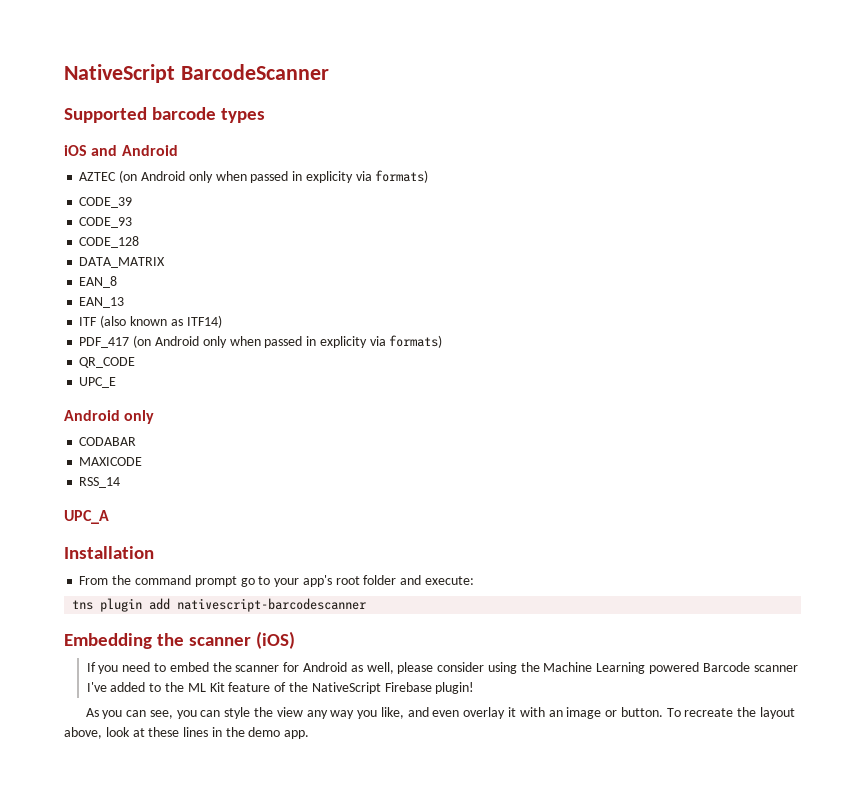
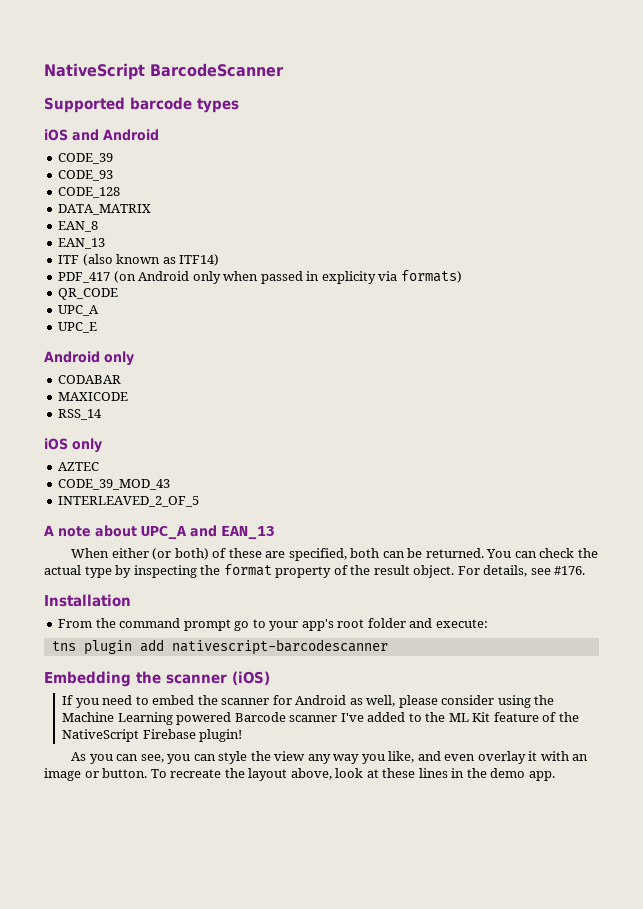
- AZTEC (on Android only when passed in explicity via formats)
  QR_CODE
+ UPC_A
- UPC_A
+ iOS only
+ AZTEC
+ CODE_39_MOD_43
+ INTERLEAVED_2_OF_5
+ A note about UPC_A and EAN_13
+ When either (or both) of these are specified, both can be returned. You can check the actual type by inspecting the format property of the result object. For details, see #176.

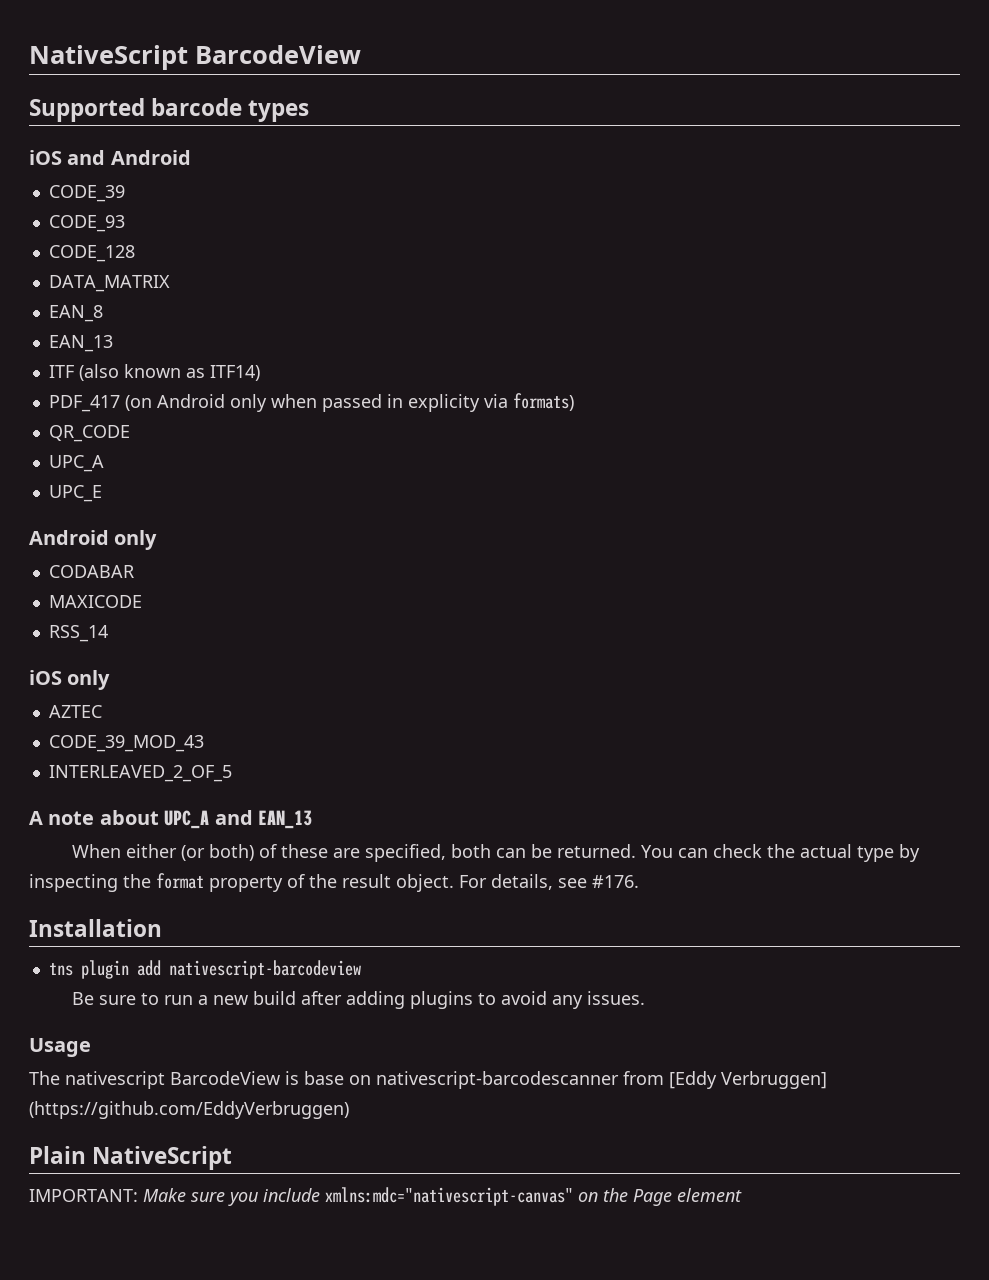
- NativeScript BarcodeScanner
+ NativeScript BarcodeView
- From the command prompt go to your app's root folder and execute:
- tns plugin add nativescript-barcodescanner
- Embedding the scanner (iOS)
- If you need to embed the scanner for Android as well, please consider using the Machine Learning powered Barcode scanner I've added to the ML Kit feature of the NativeScript Firebase plugin!
- As you can see, you can style the view any way you like, and even overlay it with an image or button. To recreate the layout above, look at these lines in the demo app.
+ tns plugin add nativescript-barcodeview
+ Be sure to run a new build after adding plugins to avoid any issues.
+ Usage
+ The nativescript BarcodeView is base on nativescript-barcodescanner from [Eddy Verbruggen] (https://github.com/EddyVerbruggen)
+ Plain NativeScript
+ IMPORTANT: Make sure you include xmlns:mdc="nativescript-canvas" on the Page element

